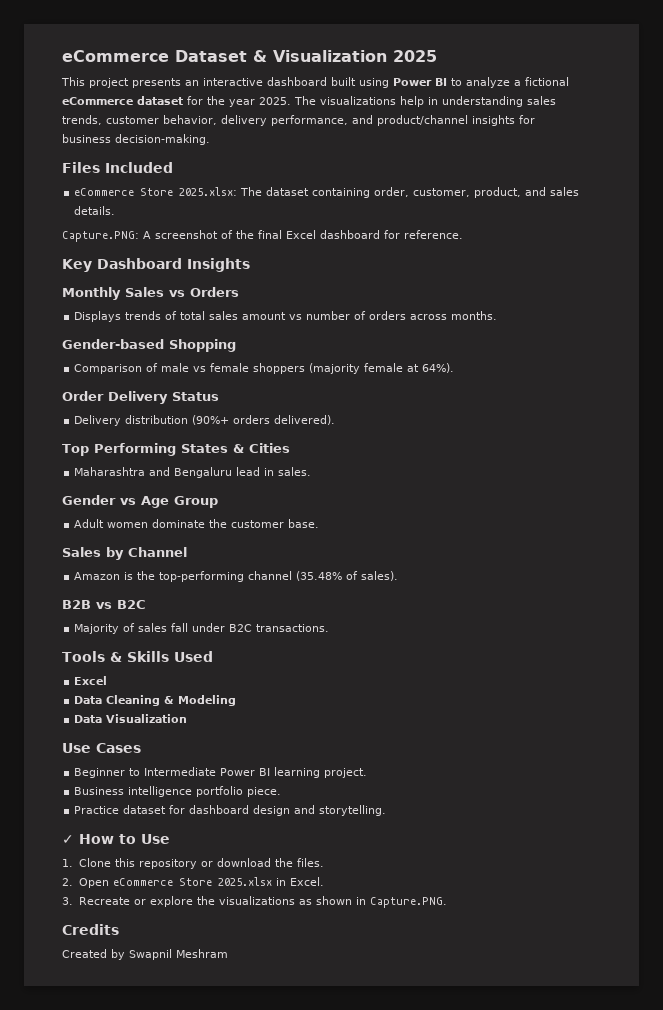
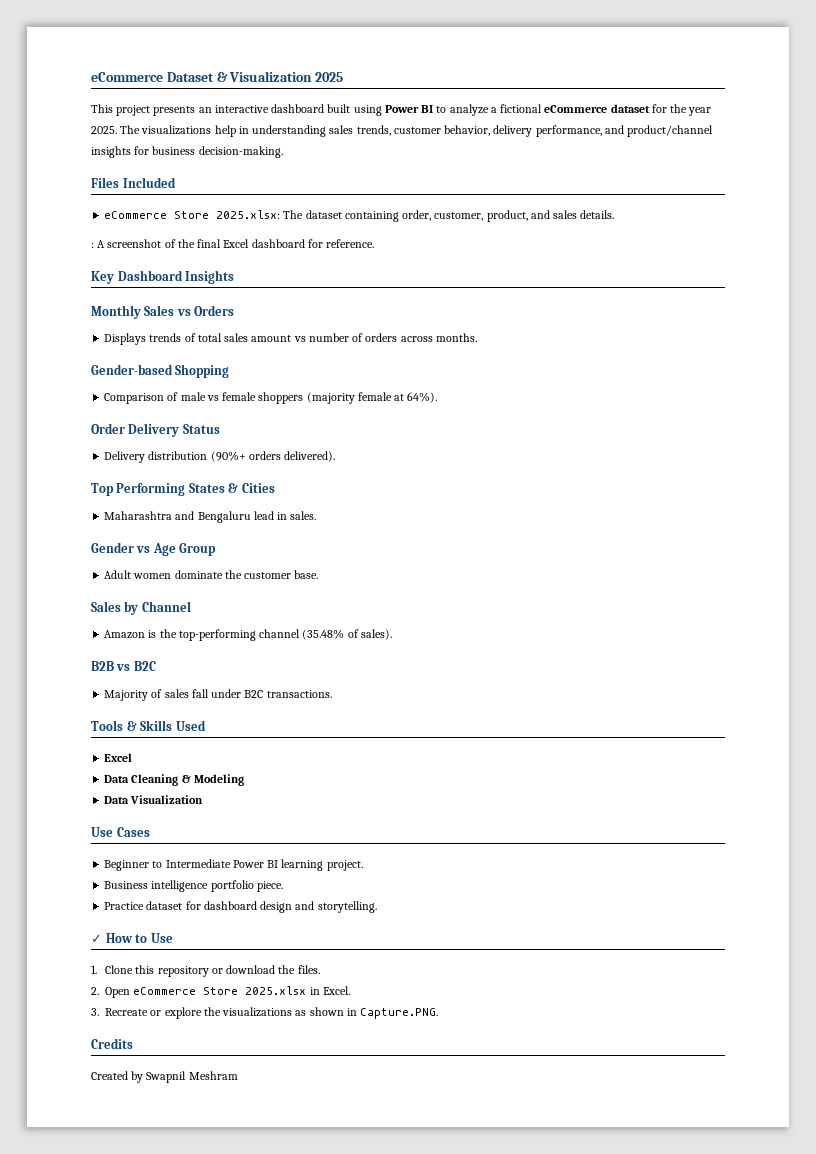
- Capture.PNG: A screenshot of the final Excel dashboard for reference.
+ : A screenshot of the final Excel dashboard for reference.

